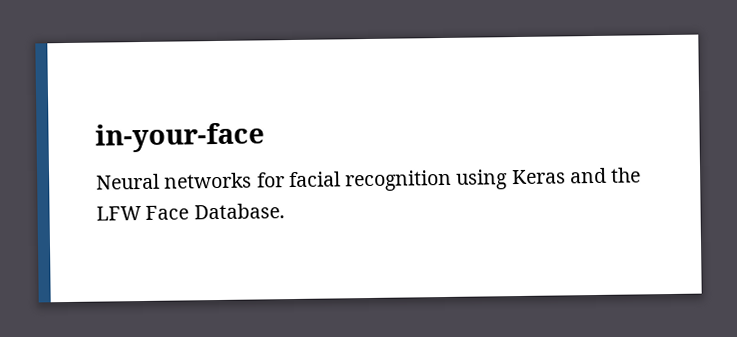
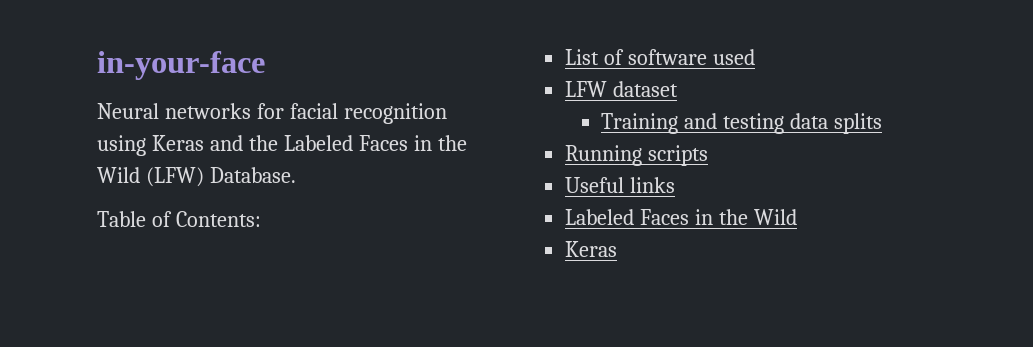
- Neural networks for facial recognition using Keras and the LFW Face Database.
+ Neural networks for facial recognition using Keras and the Labeled Faces in the Wild (LFW) Database.
+ Table of Contents:
+ List of software used
+ LFW dataset
+ Training and testing data splits
+ Running scripts
+ Useful links
+ Labeled Faces in the Wild
+ Keras

